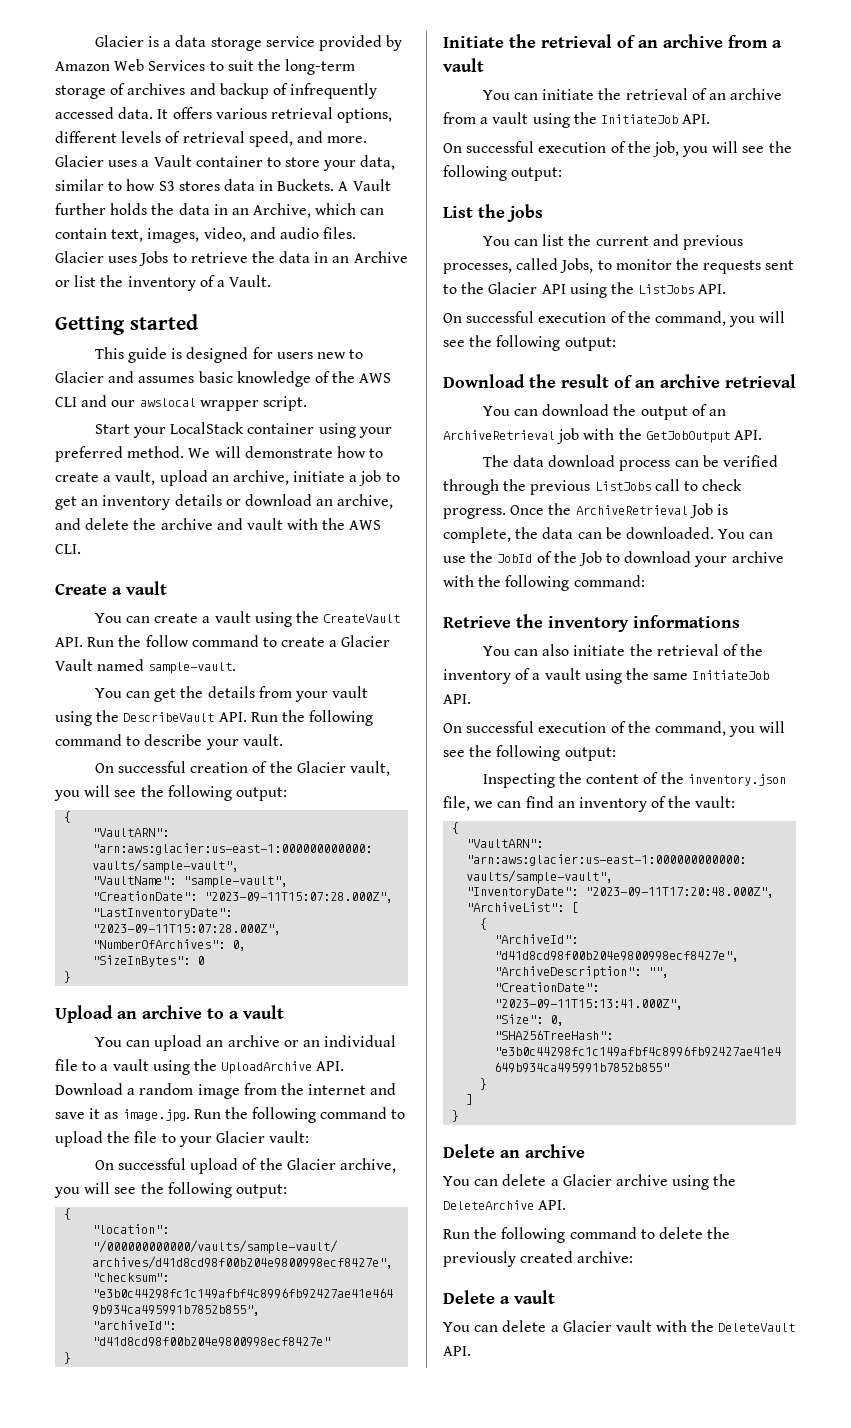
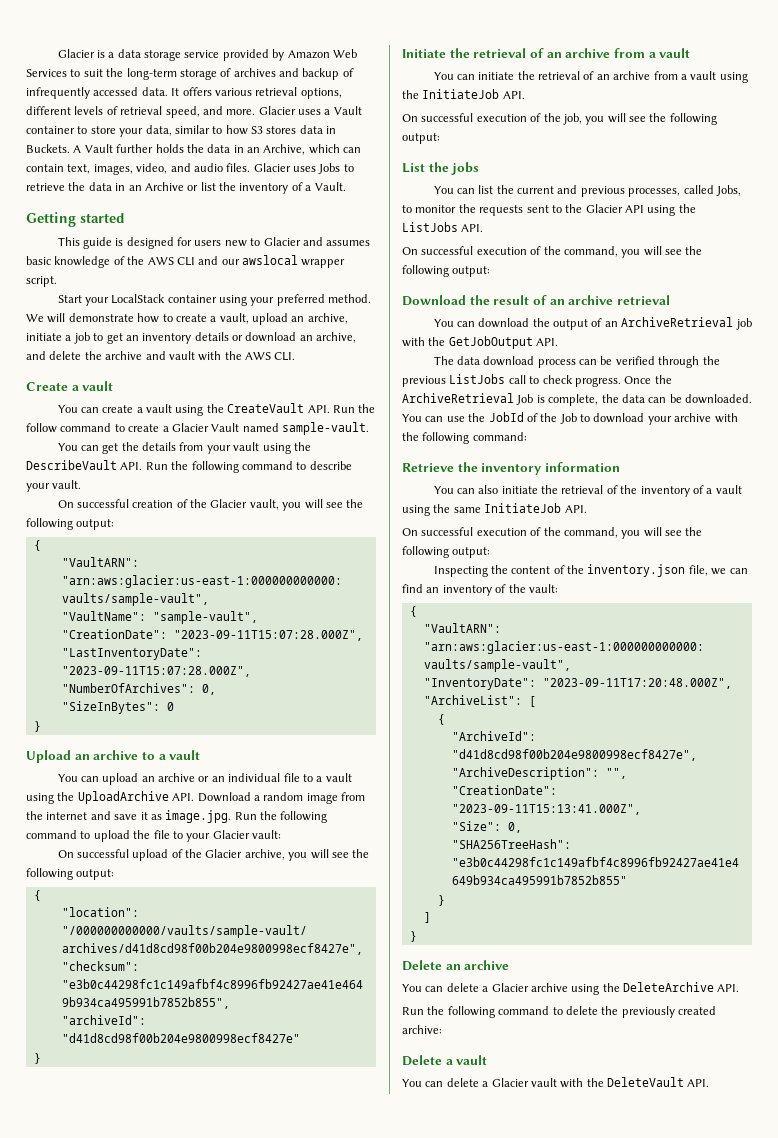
- Retrieve the inventory informations
+ Retrieve the inventory information

